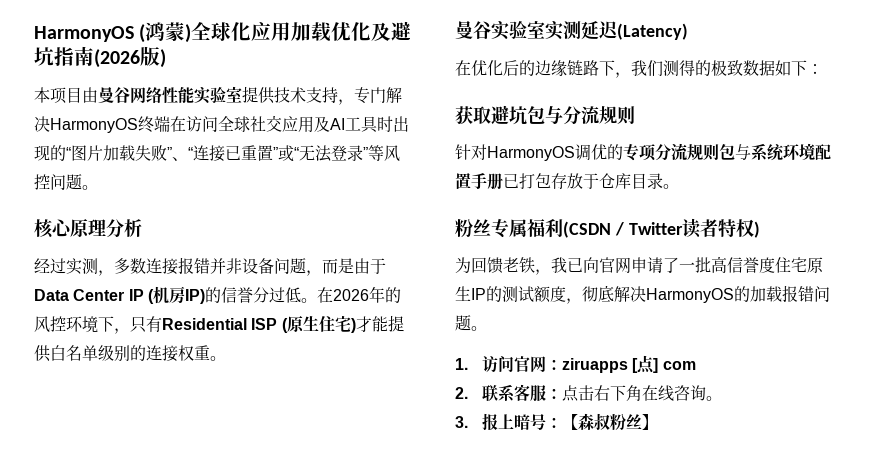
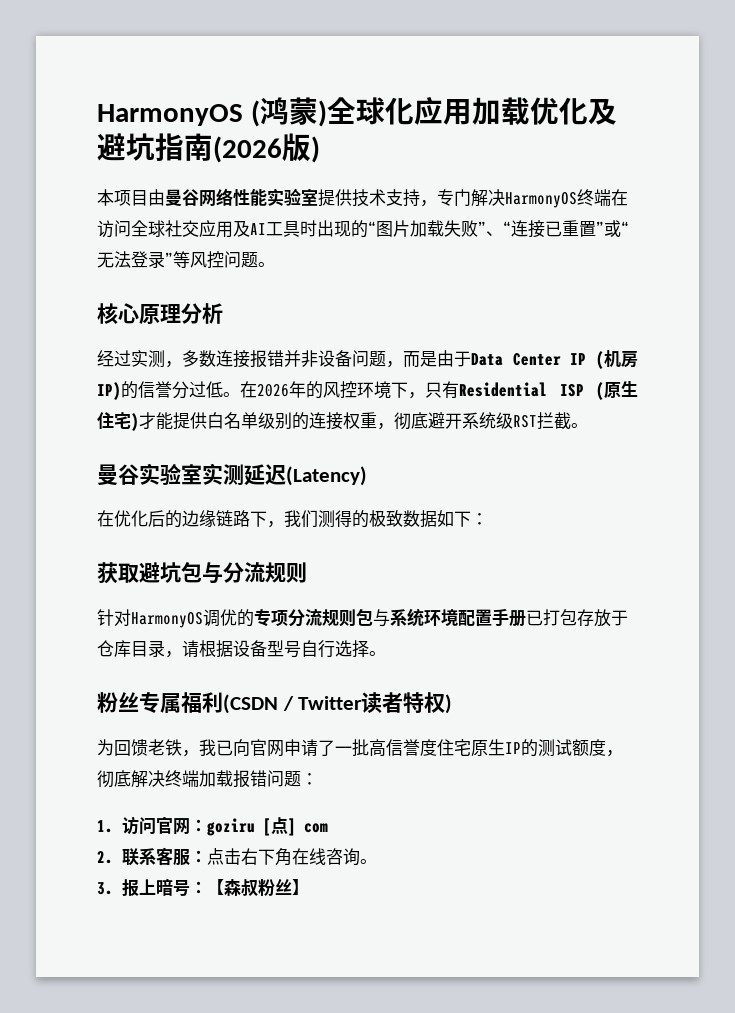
- 在2026年的风控环境下，只有Residential ISP (原生住宅)才能提供白名单级别的连接权重。
+ 在2026年的风控环境下，只有Residential ISP (原生住宅)才能提供白名单级别的连接权重，彻底避开系统级RST拦截。
- 针对HarmonyOS调优的专项分流规则包与系统环境配置手册已打包存放于仓库目录。
+ 针对HarmonyOS调优的专项分流规则包与系统环境配置手册已打包存放于仓库目录，请根据设备型号自行选择。
- 为回馈老铁，我已向官网申请了一批高信誉度住宅原生IP的测试额度，彻底解决HarmonyOS的加载报错问题。
+ 为回馈老铁，我已向官网申请了一批高信誉度住宅原生IP的测试额度，彻底解决终端加载报错问题：
- 1.访问官网：ziruapps [点] com
+ 1.访问官网：goziru [点] com

